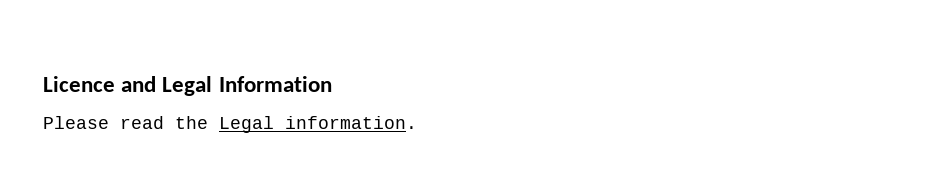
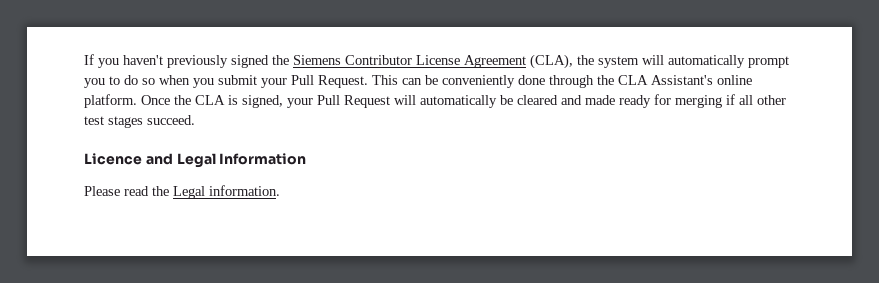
+ If you haven't previously signed the Siemens Contributor License Agreement (CLA), the system will automatically prompt you to do so when you submit your Pull Request. This can be conveniently done through the CLA Assistant's online platform. Once the CLA is signed, your Pull Request will automatically be cleared and made ready for merging if all other test stages succeed.

